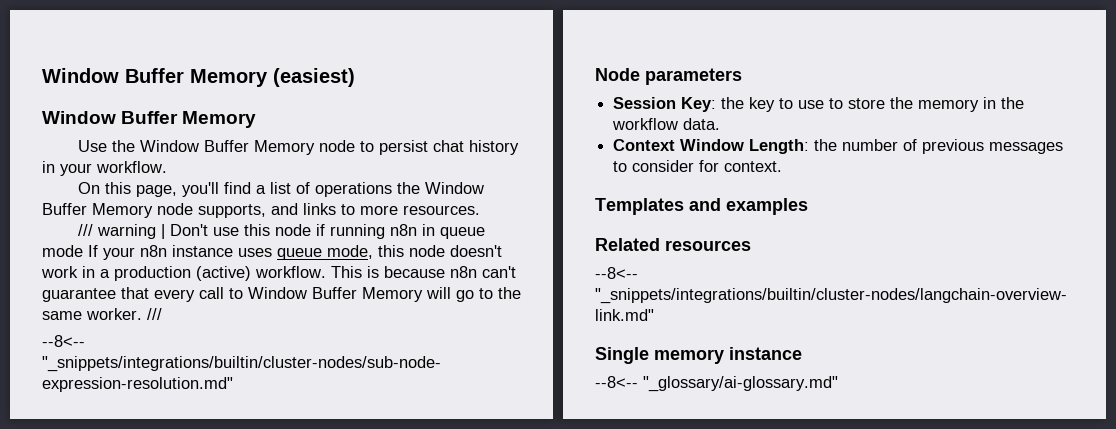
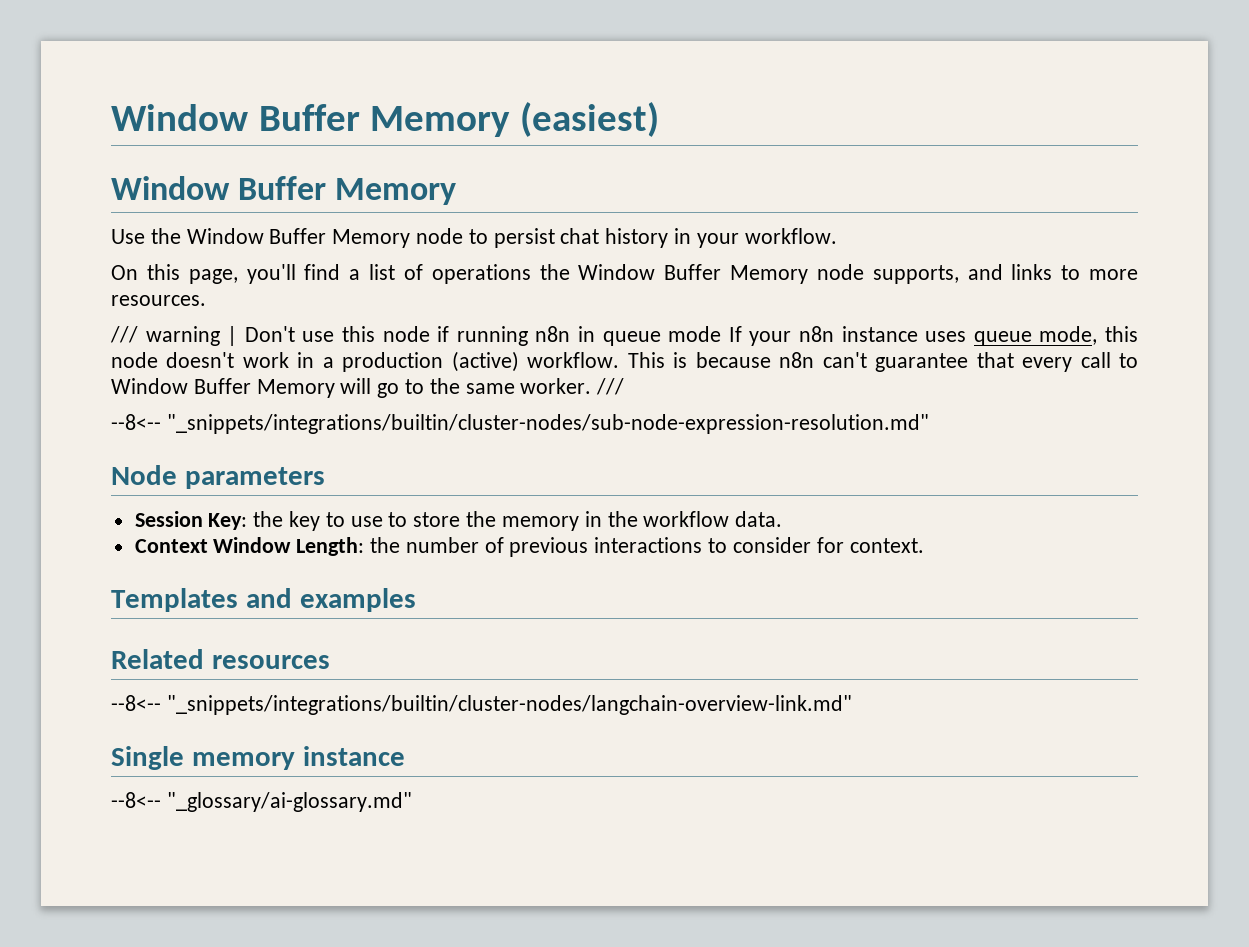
- Context Window Length: the number of previous messages to consider for context.
+ Context Window Length: the number of previous interactions to consider for context.

